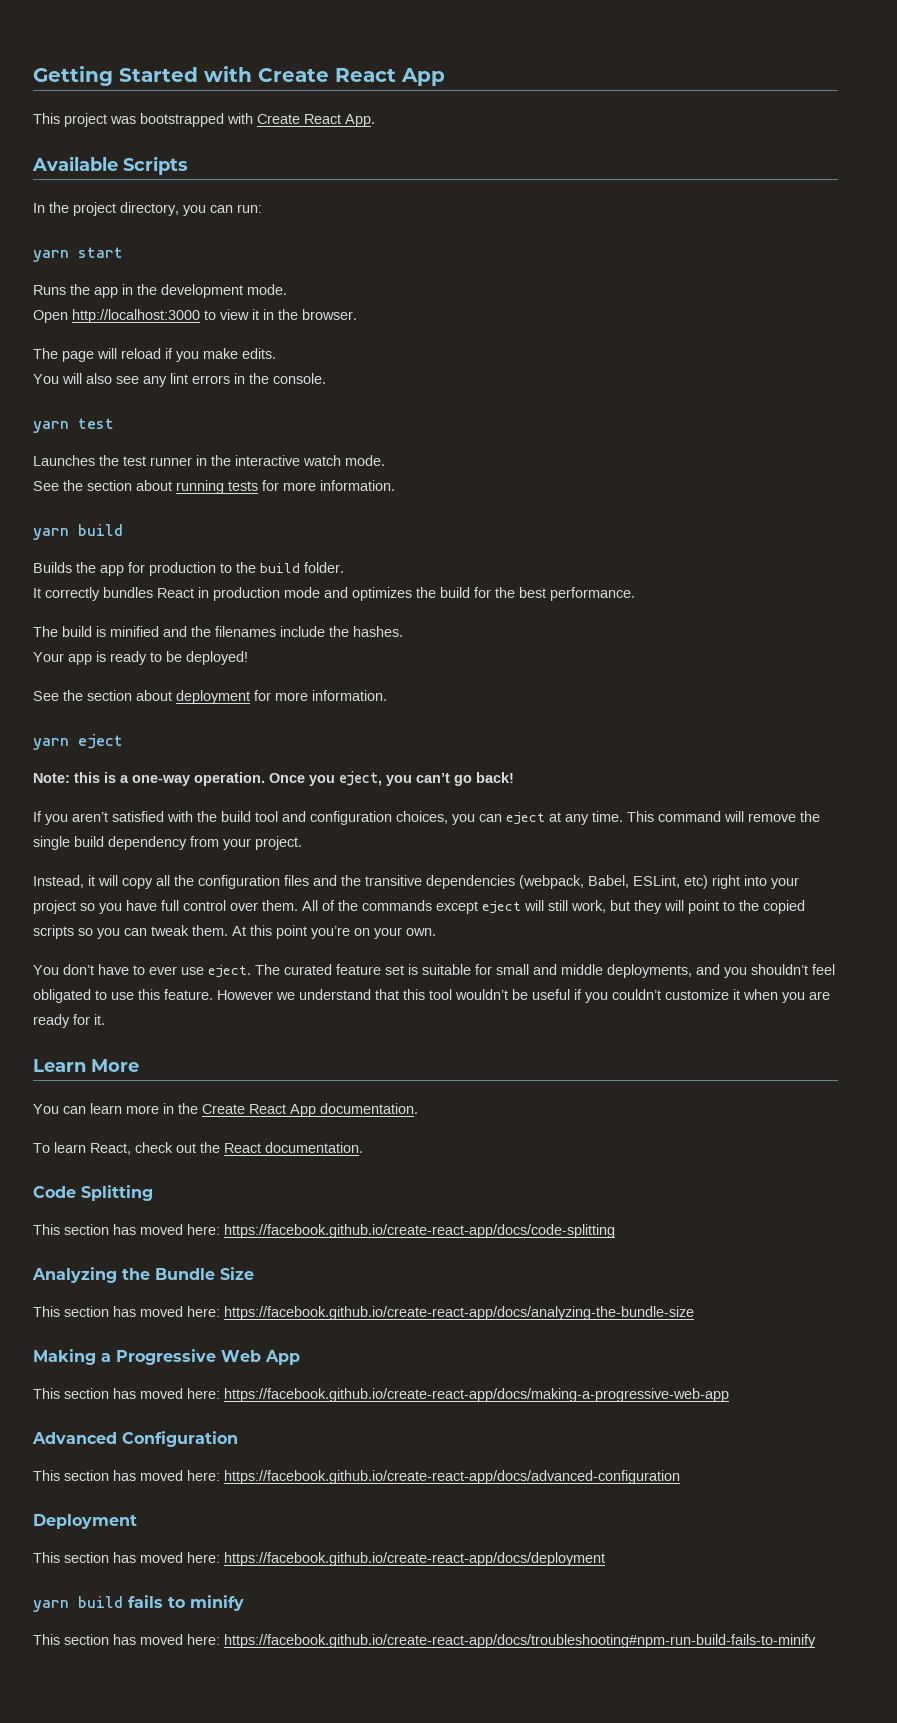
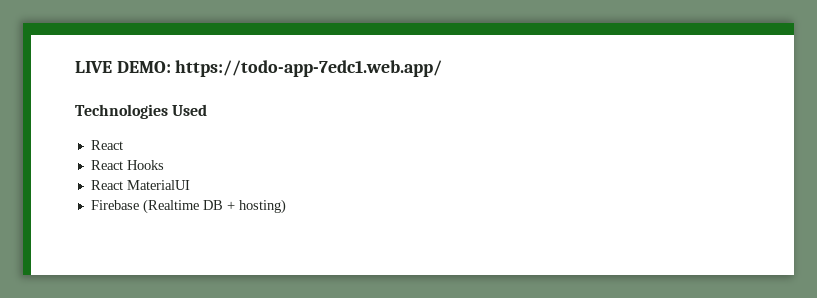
- Getting Started with Create React App
- This project was bootstrapped with Create React App.
- Available Scripts
- In the project directory, you can run:
- yarn start
- Runs the app in the development mode.
- Open http://localhost:3000 to view it in the browser.
- The page will reload if you make edits.
- You will also see any lint errors in the console.
- yarn test
- Launches the test runner in the interactive watch mode.
- See the section about running tests for more information.
- yarn build
- Builds the app for production to the build folder.
- It correctly bundles React in production mode and optimizes the build for the best performance.
- The build is minified and the filenames include the hashes.
- Your app is ready to be deployed!
- See the section about deployment for more information.
- yarn eject
- Note: this is a one-way operation. Once you eject, you can’t go back!
- If you aren’t satisfied with the build tool and configuration choices, you can eject at any time. This command will remove the single build dependency from your project.
- Instead, it will copy all the configuration files and the transitive dependencies (webpack, Babel, ESLint, etc) right into your project so you have full control over them. All of the commands except eject will still work, but they will point to the copied scripts so you can tweak them. At this point you’re on your own.
- You don’t have to ever use eject. The curated feature set is suitable for small and middle deployments, and you shouldn’t feel obligated to use this feature. However we understand that this tool wouldn’t be useful if you couldn’t customize it when you are ready for it.
- Learn More
- You can learn more in the Create React App documentation.
- To learn React, check out the React documentation.
- Code Splitting
- This section has moved here: https://facebook.github.io/create-react-app/docs/code-splitting
- Analyzing the Bundle Size
- This section has moved here: https://facebook.github.io/create-react-app/docs/analyzing-the-bundle-size
- Making a Progressive Web App
- This section has moved here: https://facebook.github.io/create-react-app/docs/making-a-progressive-web-app
- Advanced Configuration
- This section has moved here: https://facebook.github.io/create-react-app/docs/advanced-configuration
- Deployment
- This section has moved here: https://facebook.github.io/create-react-app/docs/deployment
- yarn build fails to minify
- This section has moved here: https://facebook.github.io/create-react-app/docs/troubleshooting#npm-run-build-fails-to-minify
+ LIVE DEMO: https://todo-app-7edc1.web.app/
+ Technologies Used
+ React
+ React Hooks
+ React MaterialUI
+ Firebase (Realtime DB + hosting)

